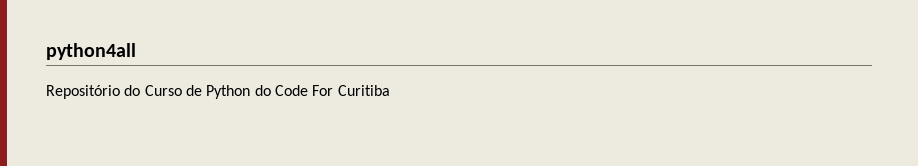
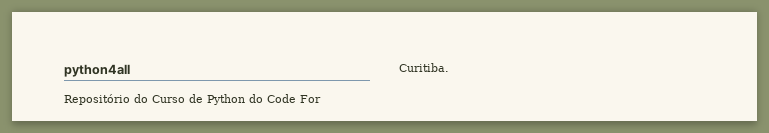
- Repositório do Curso de Python do Code For Curitiba
+ Repositório do Curso de Python do Code For Curitiba.

